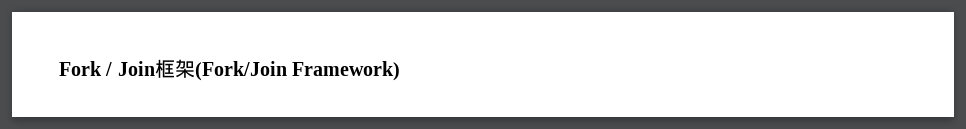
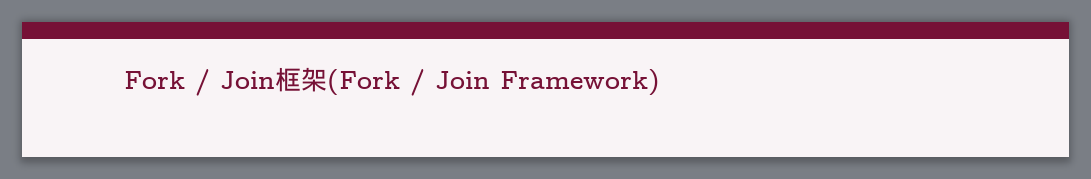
- Fork / Join框架(Fork/Join Framework)
+ Fork / Join框架(Fork / Join Framework)

